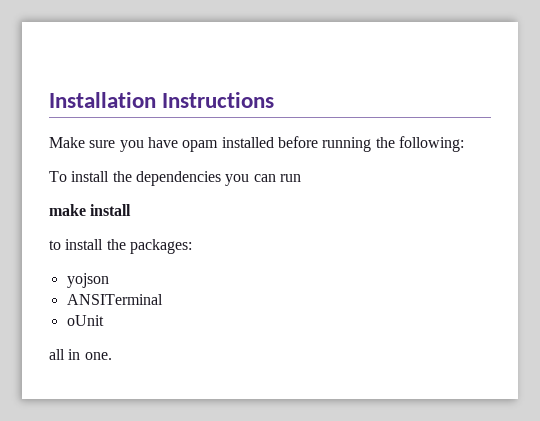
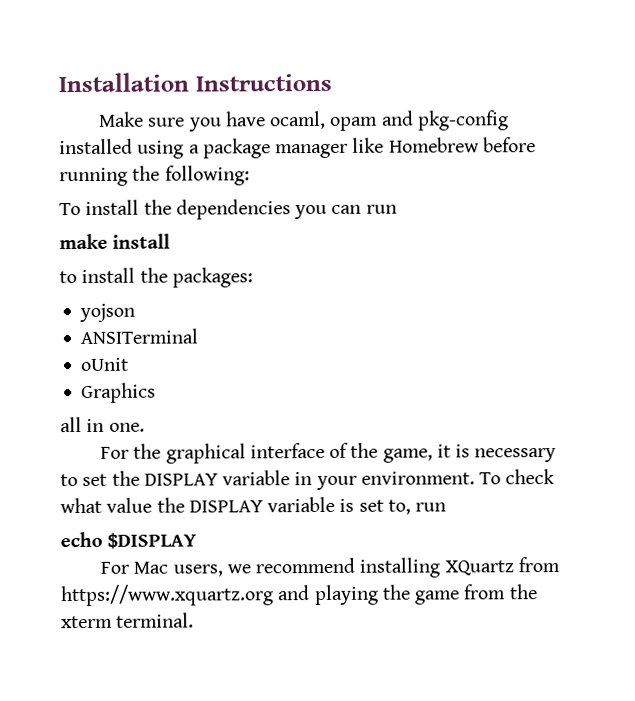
- Make sure you have opam installed before running the following:
+ Make sure you have ocaml, opam and pkg-config installed using a package manager like Homebrew before running the following:
+ Graphics
+ For the graphical interface of the game, it is necessary to set the DISPLAY variable in your environment. To check what value the DISPLAY variable is set to, run
+ echo $DISPLAY
+ For Mac users, we recommend installing XQuartz from https://www.xquartz.org and playing the game from the xterm terminal.

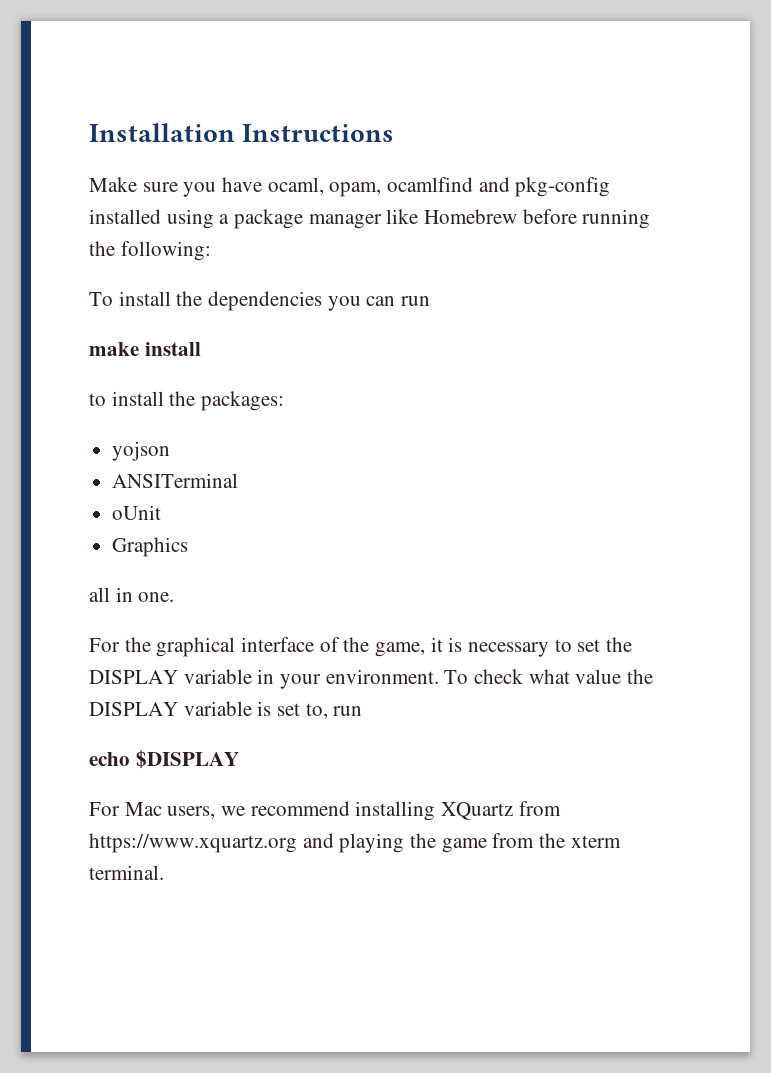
- Make sure you have ocaml, opam and pkg-config installed using a package manager like Homebrew before running the following:
+ Make sure you have ocaml, opam, ocamlfind and pkg-config installed using a package manager like Homebrew before running the following:

